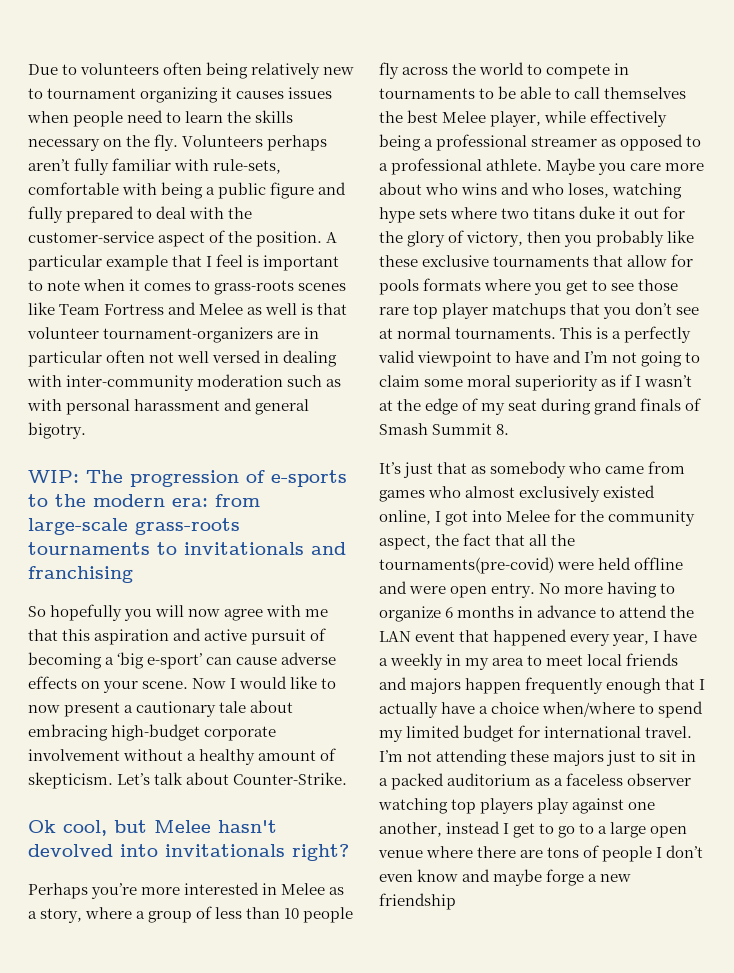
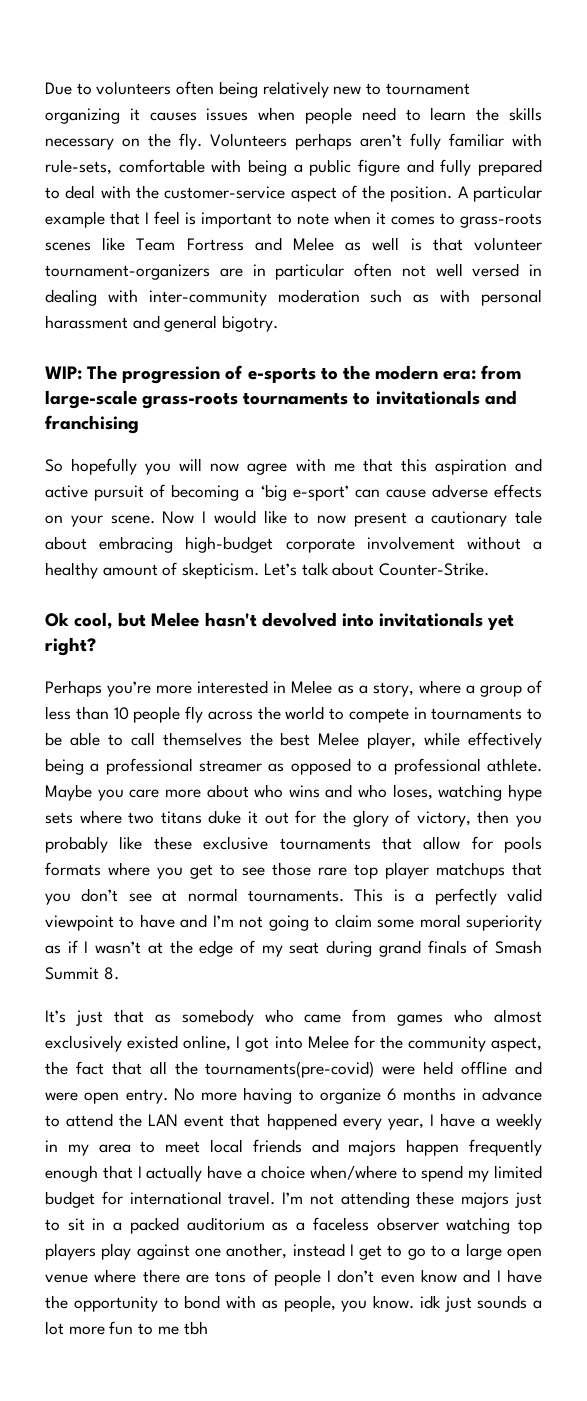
- Ok cool, but Melee hasn't devolved into invitationals right?
+ Ok cool, but Melee hasn't devolved into invitationals yet right?
- I’m not attending these majors just to sit in a packed auditorium as a faceless observer watching top players play against one another, instead I get to go to a large open venue where there are tons of people I don’t even know and maybe forge a new friendship
+ I’m not attending these majors just to sit in a packed auditorium as a faceless observer watching top players play against one another, instead I get to go to a large open venue where there are tons of people I don’t even know and I have the opportunity to bond with as people, you know. idk just sounds a lot more fun to me tbh

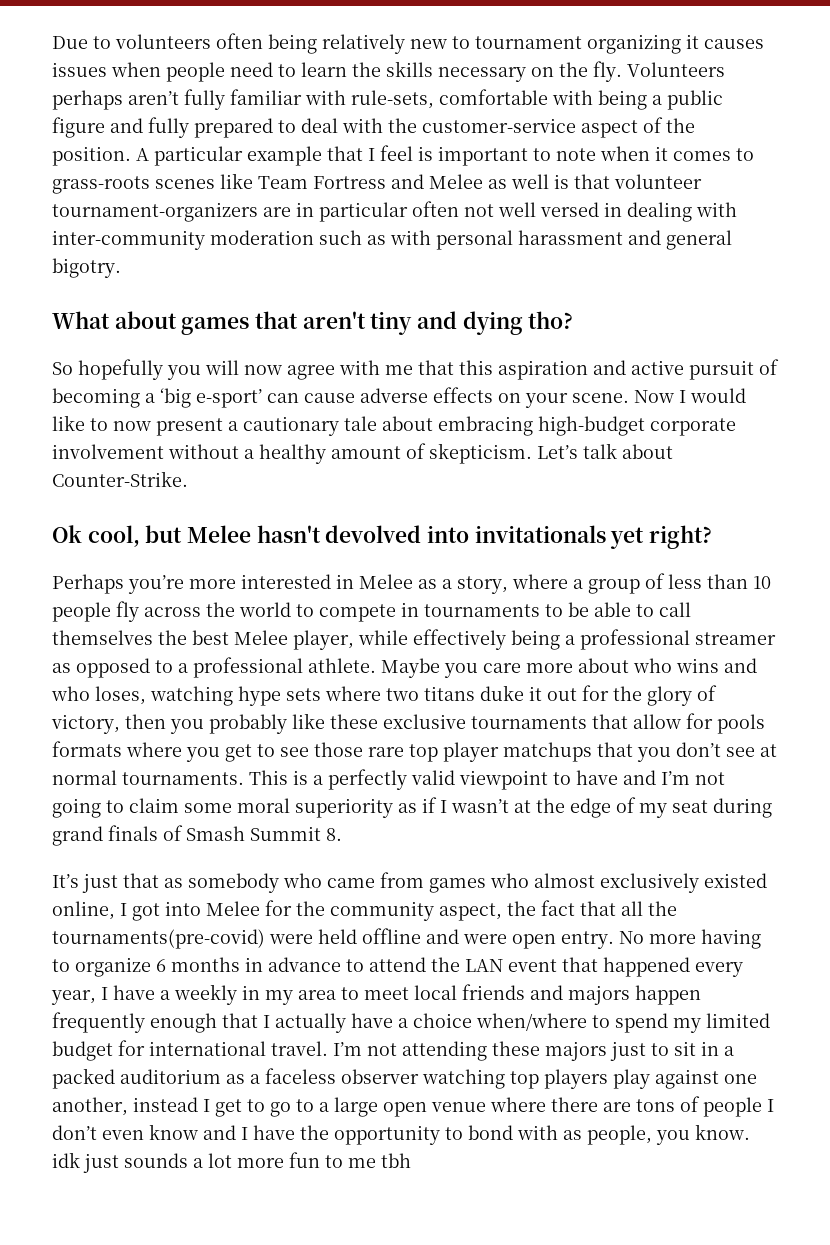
- WIP: The progression of e-sports to the modern era: from large-scale grass-roots tournaments to invitationals and franchising
+ What about games that aren't tiny and dying tho?

